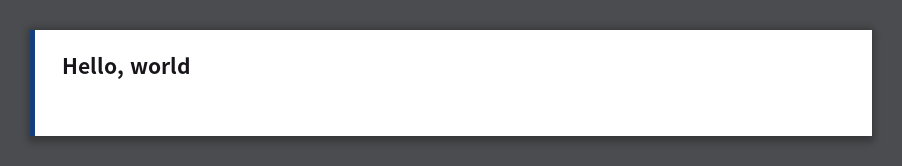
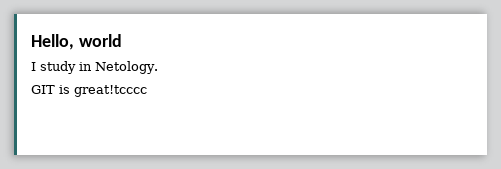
+ I study in Netology.
+ GIT is great!tcccc

